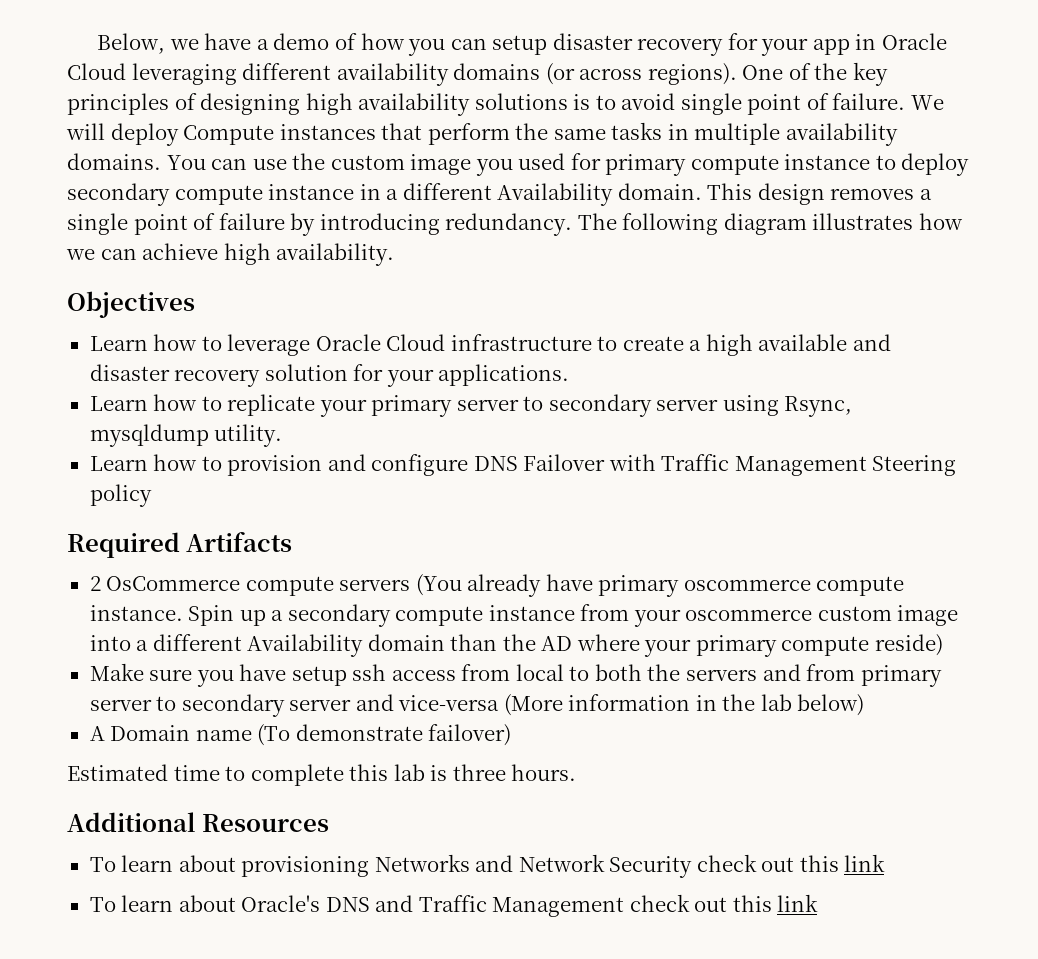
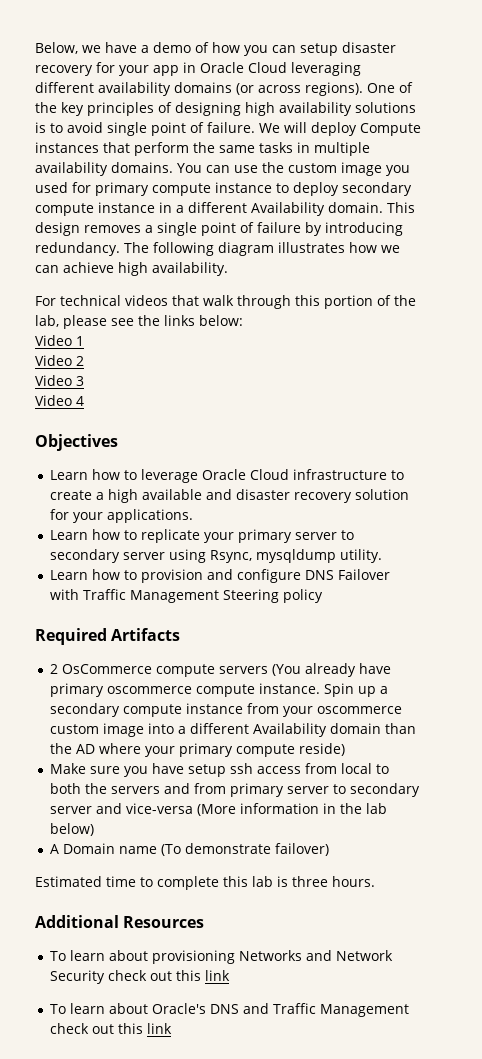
+ For technical videos that walk through this portion of the lab, please see the links below:
+ Video 1
+ Video 2
+ Video 3
+ Video 4

